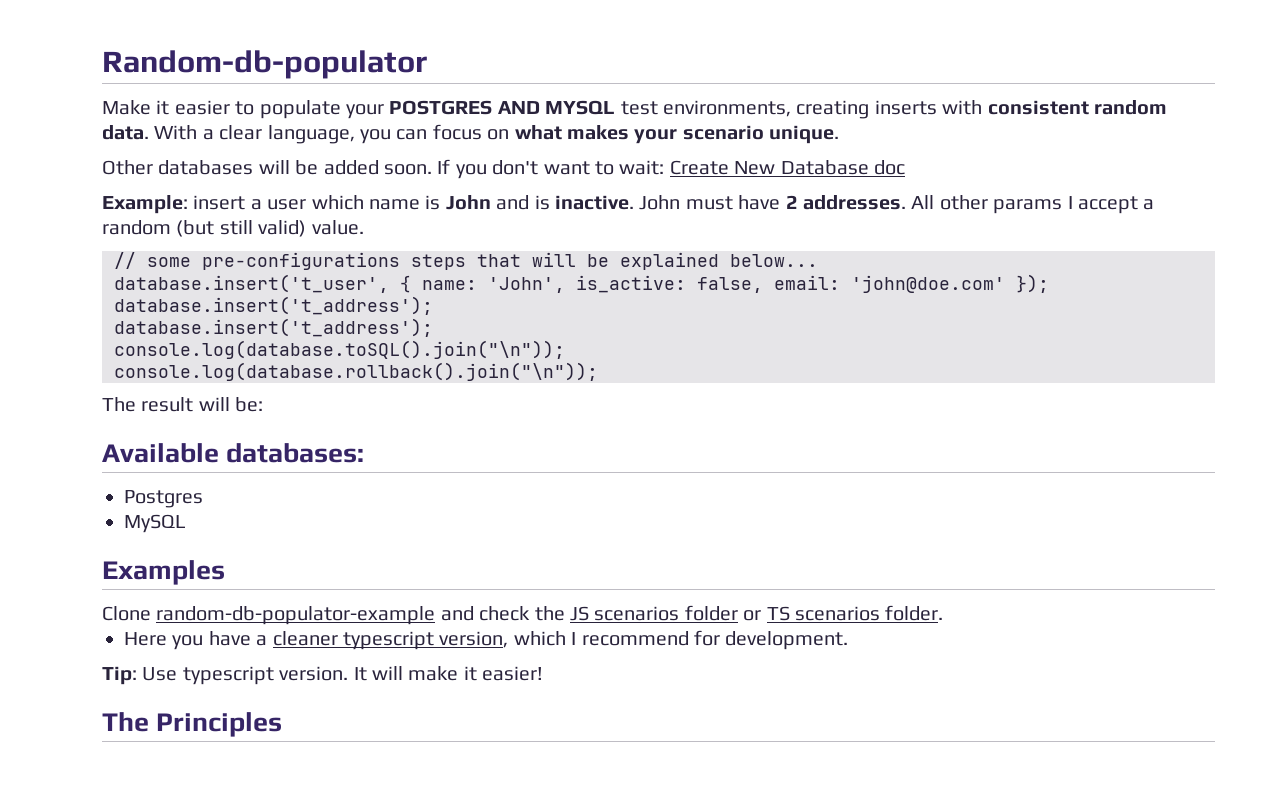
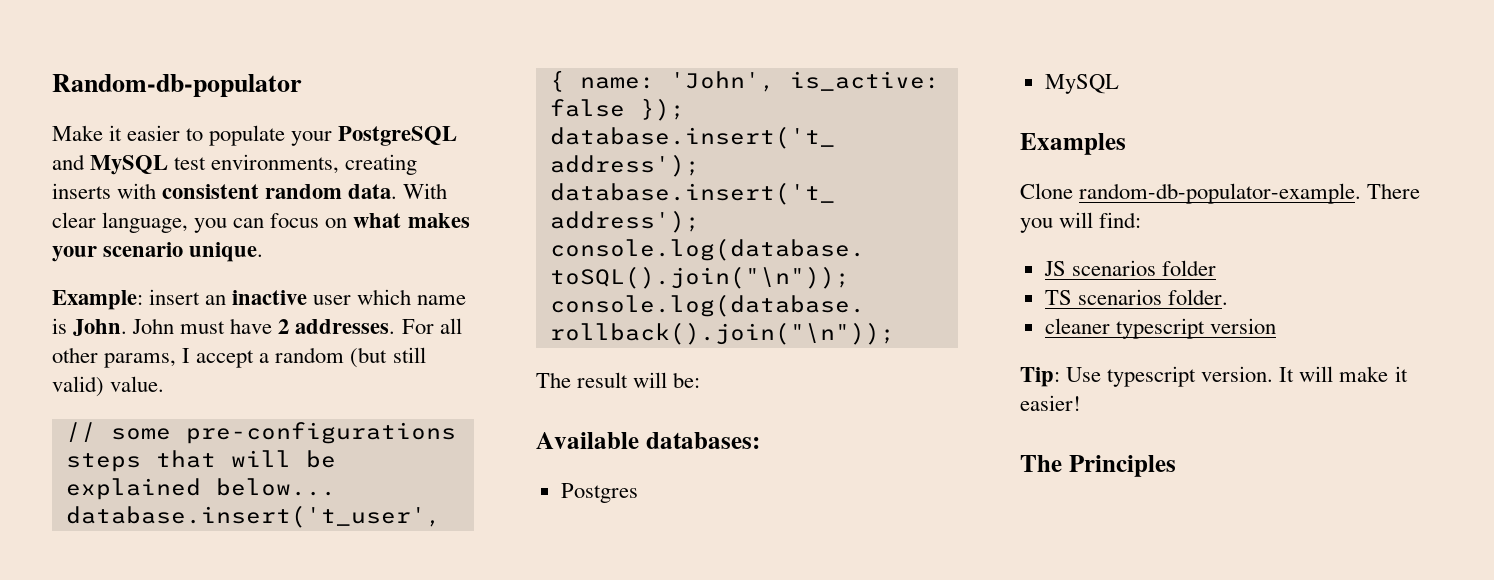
- Make it easier to populate your POSTGRES AND MYSQL test environments, creating inserts with consistent random data.
+ Make it easier to populate your PostgreSQL and MySQL test environments, creating inserts with consistent random data.
- With a clear language, you can focus on what makes your scenario unique.
+ With clear language, you can focus on what makes your scenario unique.
- Other databases will be added soon. If you don't want to wait: Create New Database doc
- Example: insert a user which name is John and is inactive.
+ Example: insert an inactive user which name is John.
- All other params I accept a random (but still valid) value.
+ For all other params, I accept a random (but still valid) value.
- database.insert('t_user', { name: 'John', is_active: false, email: 'john@doe.com' });
+ database.insert('t_user', { name: 'John', is_active: false });
- Clone random-db-populator-example and check the JS scenarios folder or TS scenarios folder.
+ Clone random-db-populator-example. There you will find:
+ JS scenarios folder
+ TS scenarios folder.
- Here you have a cleaner typescript version, which I recommend for development.
+ cleaner typescript version

